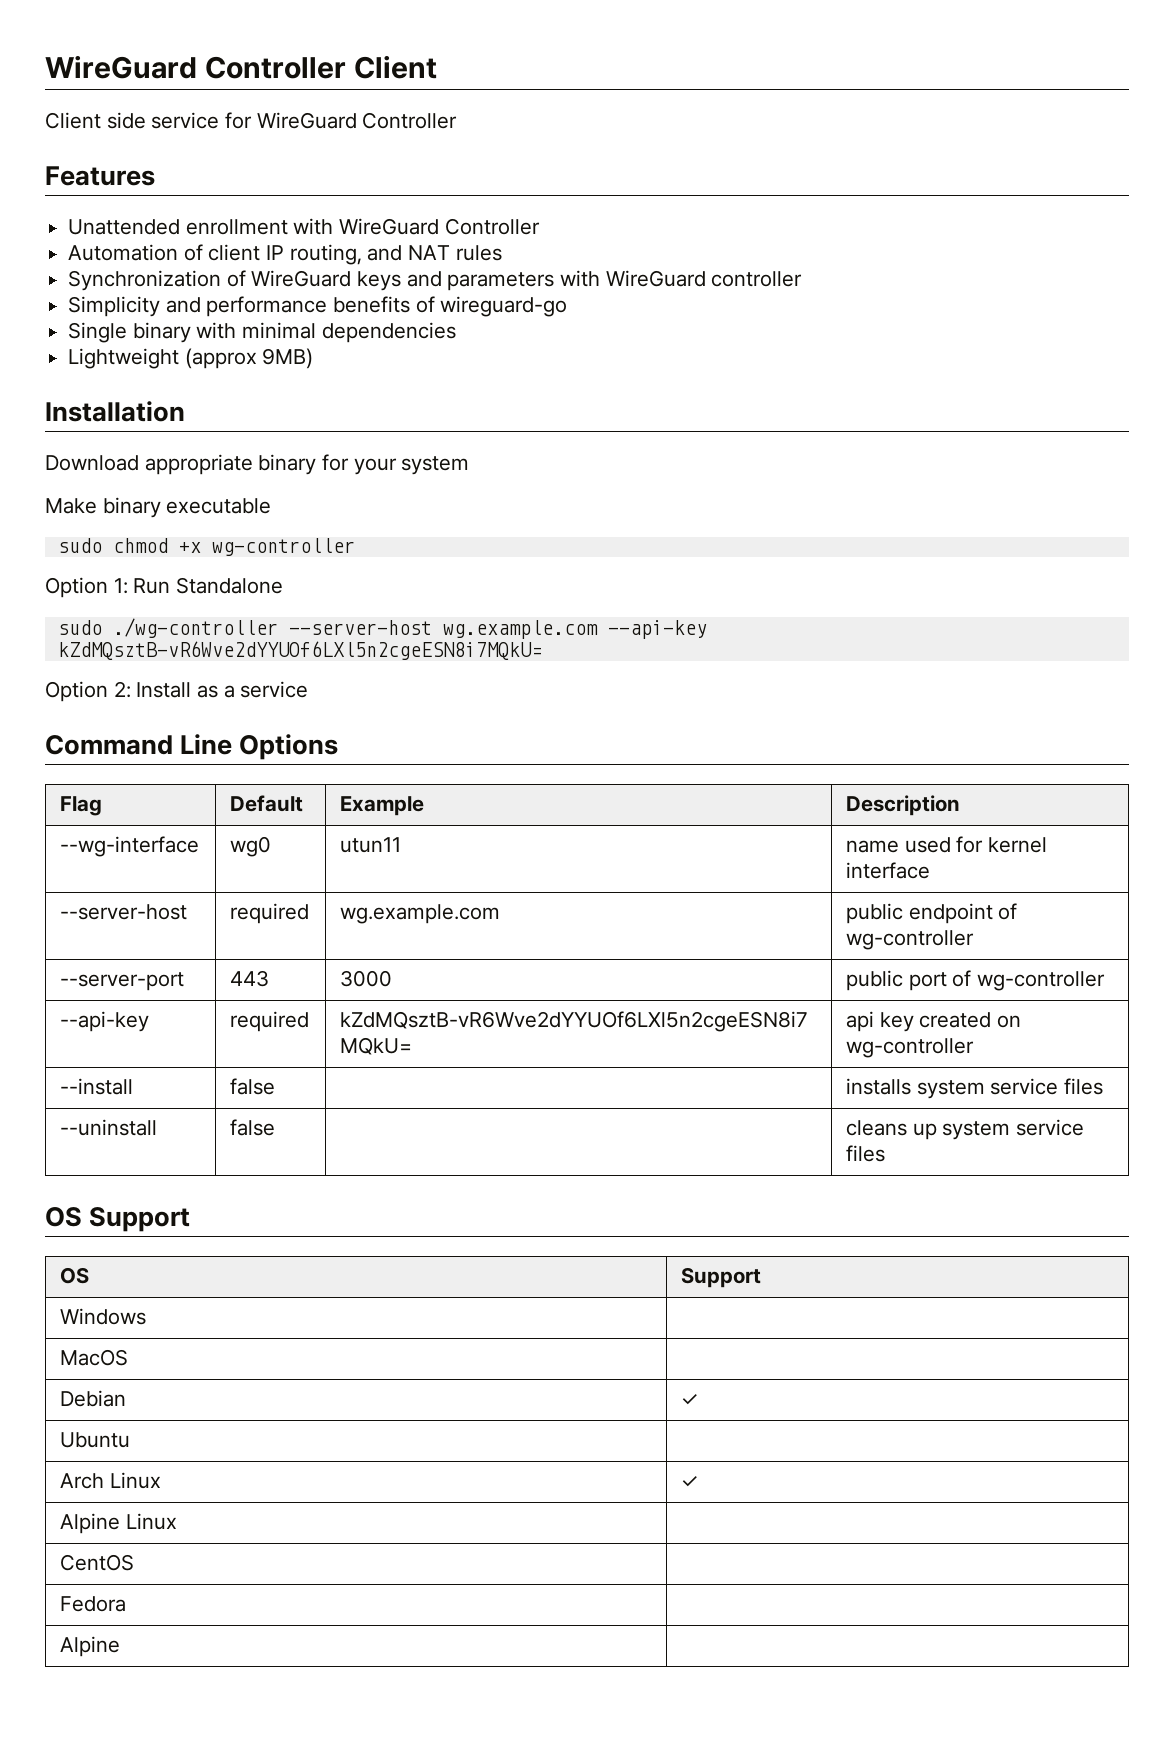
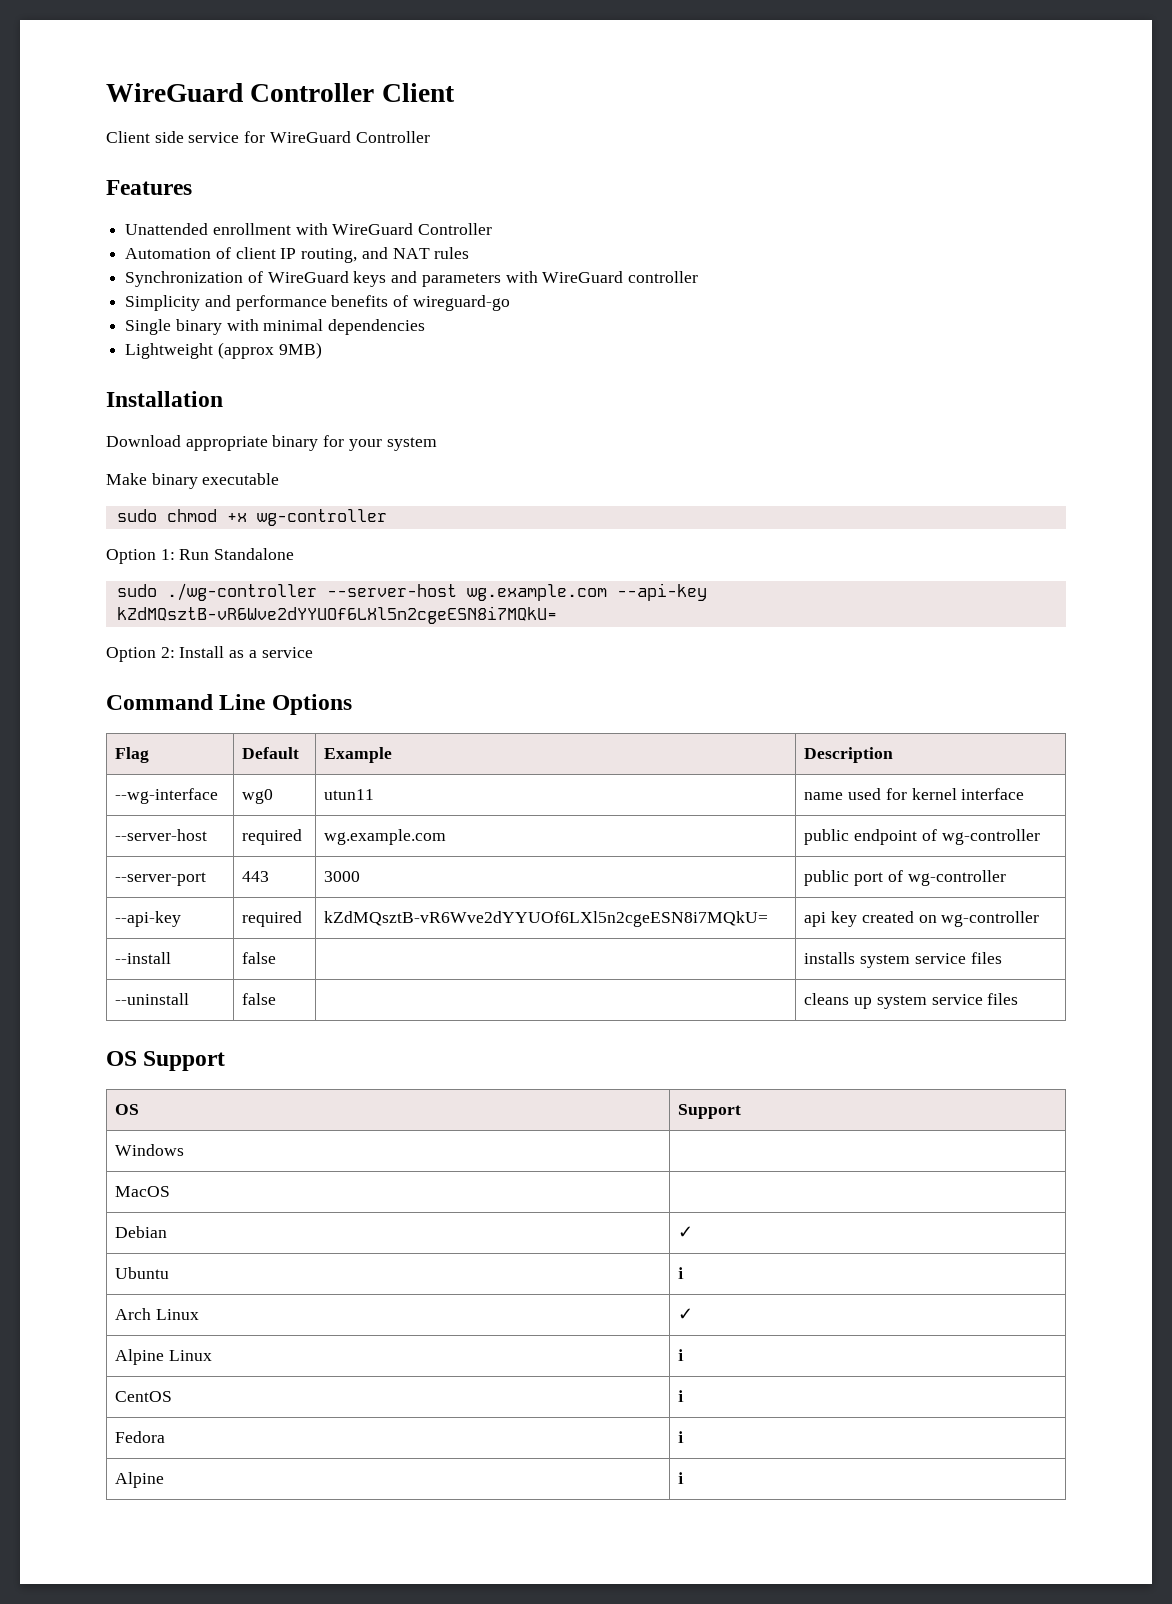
- Ubuntu |
+ Ubuntu | ℹ
- Alpine Linux |
+ Alpine Linux | ℹ
- CentOS |
+ CentOS | ℹ
- Fedora |
+ Fedora | ℹ
- Alpine |
+ Alpine | ℹ

